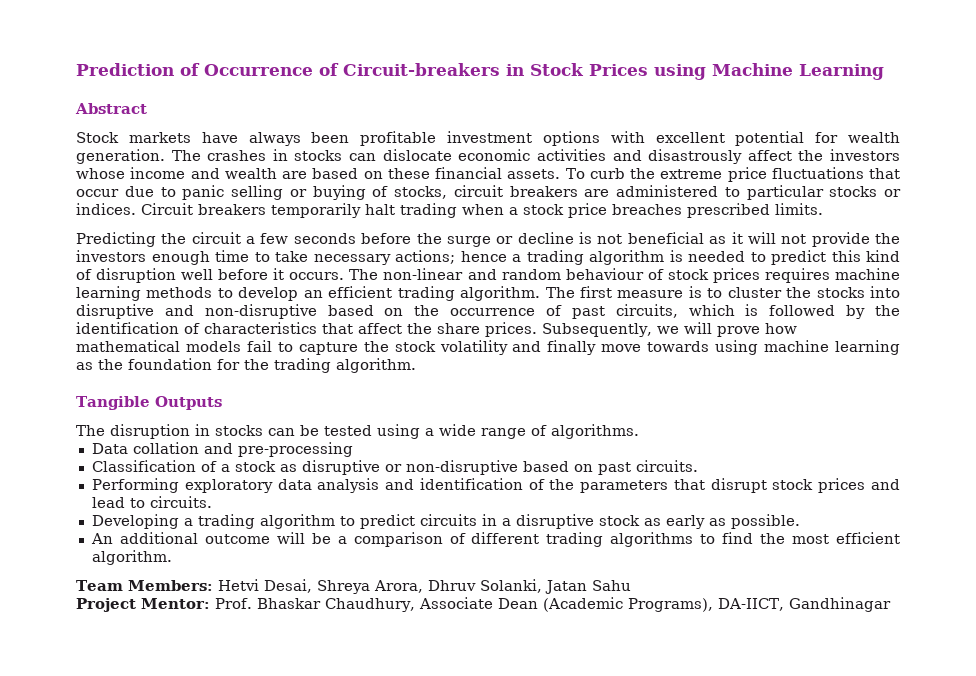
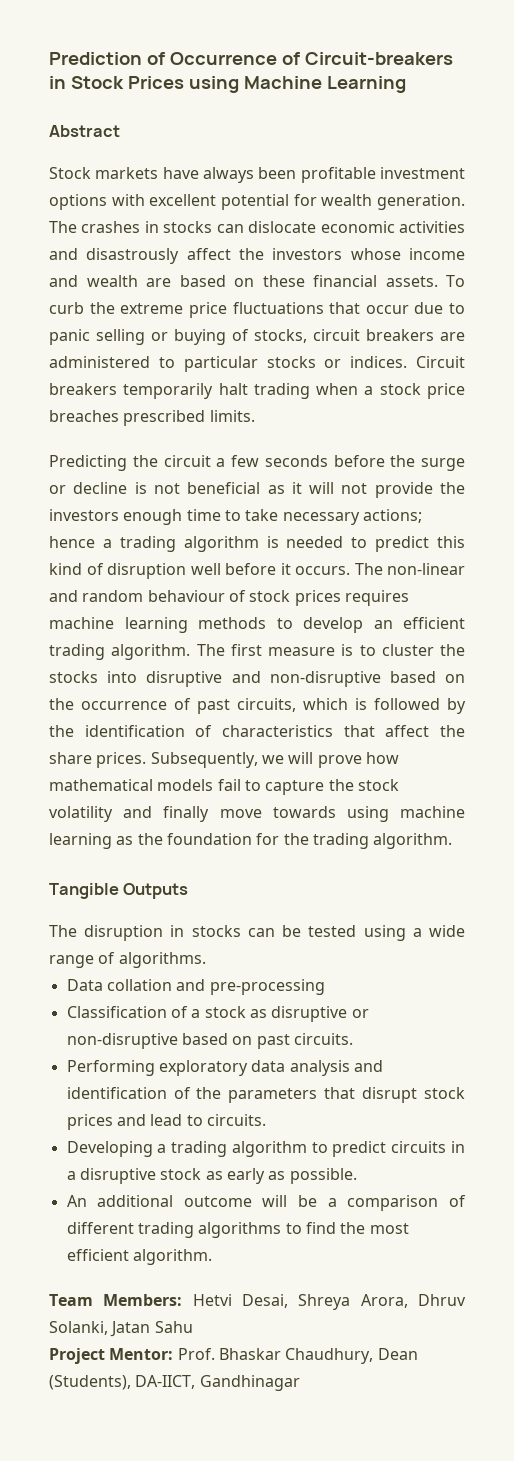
- Project Mentor: Prof. Bhaskar Chaudhury, Associate Dean (Academic Programs), DA-IICT, Gandhinagar
+ Project Mentor: Prof. Bhaskar Chaudhury, Dean (Students), DA-IICT, Gandhinagar

